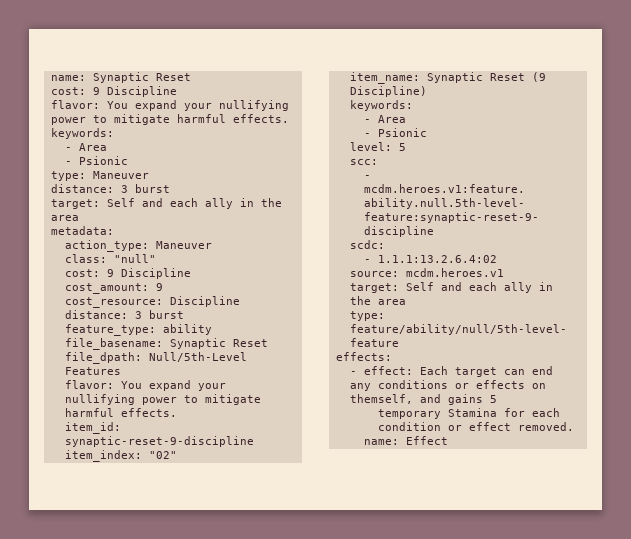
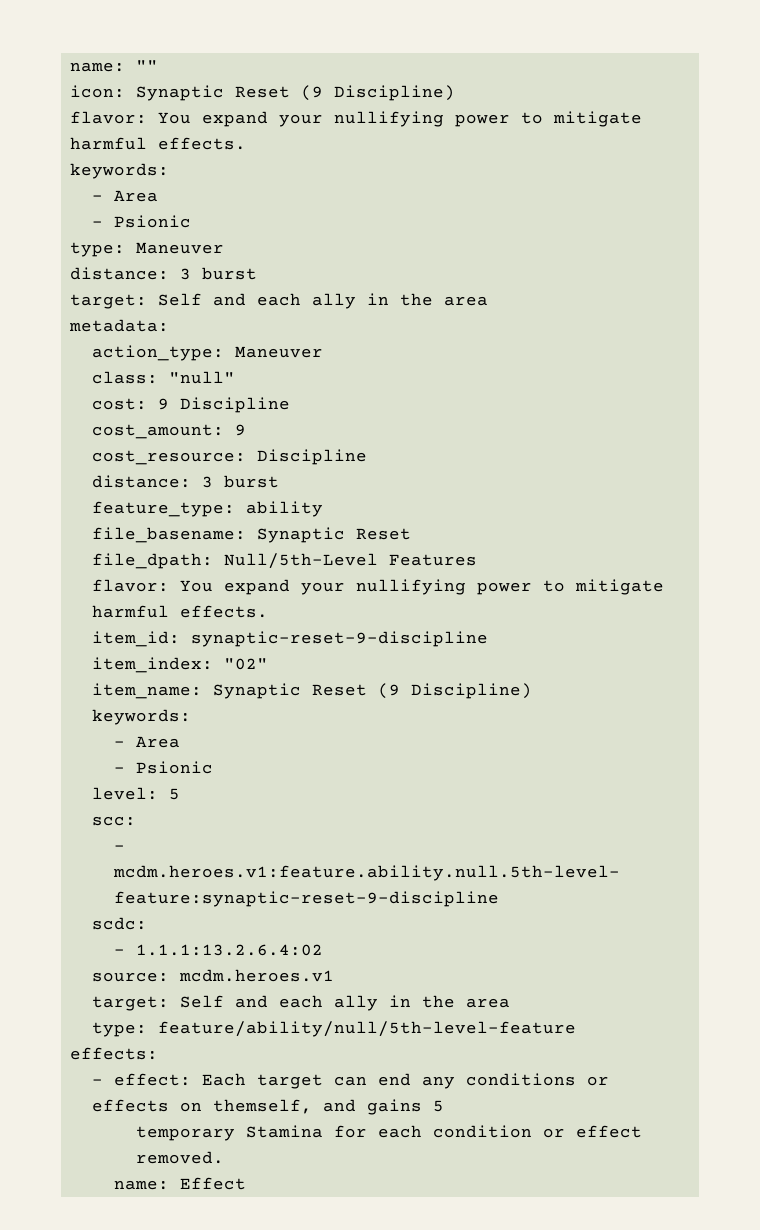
- name: Synaptic Reset
- cost: 9 Discipline
+ name: ""
+ icon: Synaptic Reset (9 Discipline)

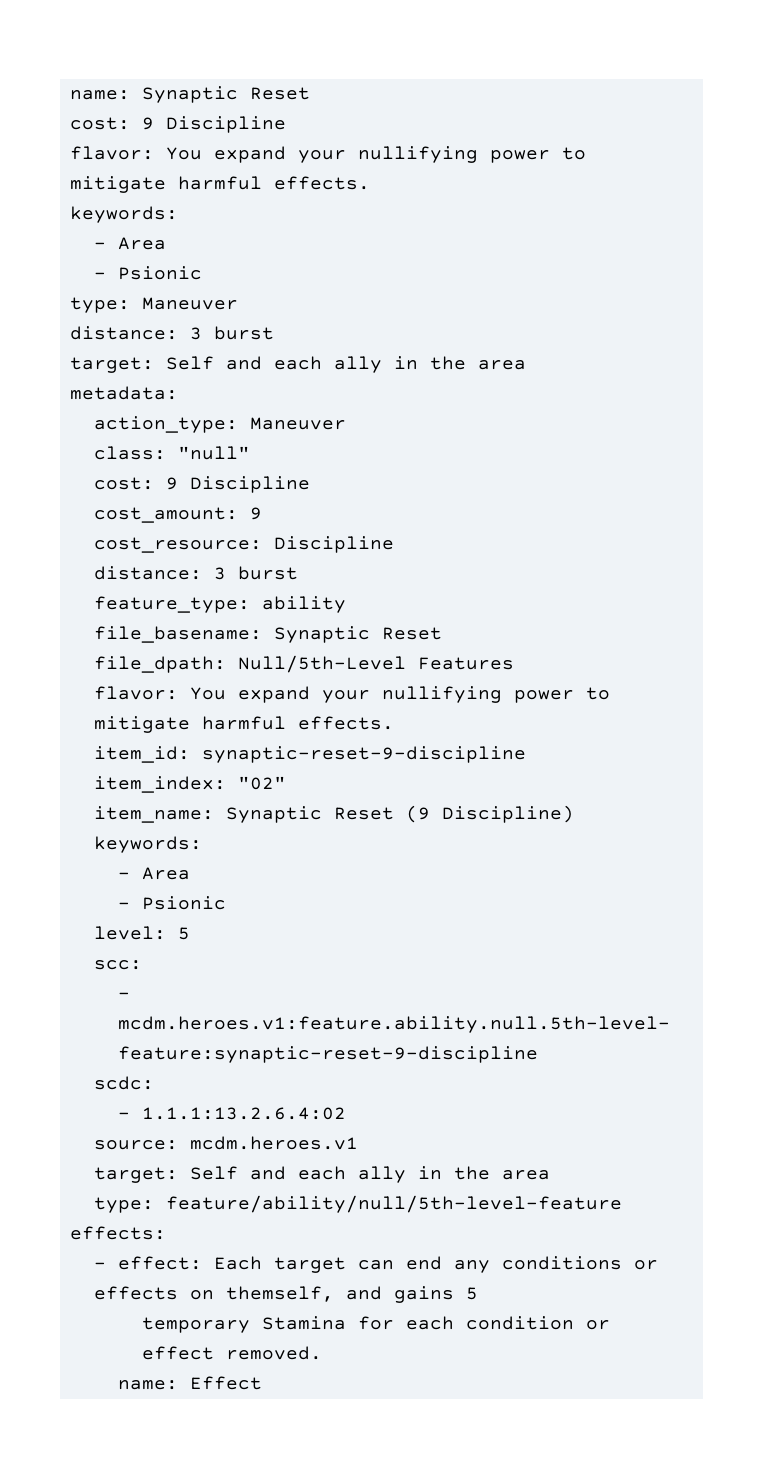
- name: ""
- icon: Synaptic Reset (9 Discipline)
+ name: Synaptic Reset
+ cost: 9 Discipline

